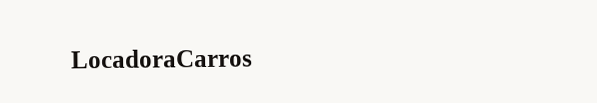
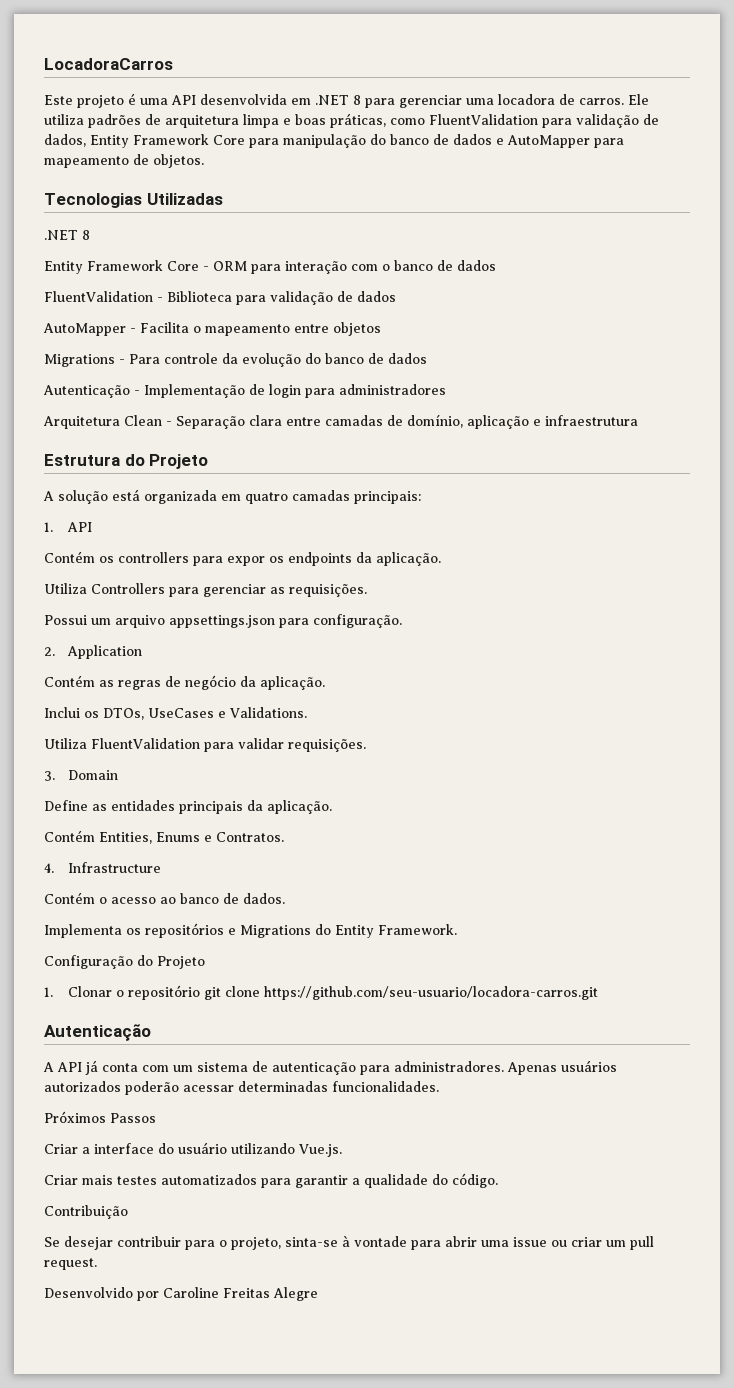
+ Este projeto é uma API desenvolvida em .NET 8 para gerenciar uma locadora de carros. Ele utiliza padrões de arquitetura limpa e boas práticas, como FluentValidation para validação de dados, Entity Framework Core para manipulação do banco de dados e AutoMapper para mapeamento de objetos.
+ Tecnologias Utilizadas
+ .NET 8
+ Entity Framework Core - ORM para interação com o banco de dados
+ FluentValidation - Biblioteca para validação de dados
+ AutoMapper - Facilita o mapeamento entre objetos
+ Migrations - Para controle da evolução do banco de dados
+ Autenticação - Implementação de login para administradores
+ Arquitetura Clean - Separação clara entre camadas de domínio, aplicação e infraestrutura
+ Estrutura do Projeto
+ A solução está organizada em quatro camadas principais:
+ 1. API
+ Contém os controllers para expor os endpoints da aplicação.
+ Utiliza Controllers para gerenciar as requisições.
+ Possui um arquivo appsettings.json para configuração.
+ 2. Application
+ Contém as regras de negócio da aplicação.
+ Inclui os DTOs, UseCases e Validations.
+ Utiliza FluentValidation para validar requisições.
+ 3. Domain
+ Define as entidades principais da aplicação.
+ Contém Entities, Enums e Contratos.
+ 4. Infrastructure
+ Contém o acesso ao banco de dados.
+ Implementa os repositórios e Migrations do Entity Framework.
+ Configuração do Projeto
+ 1. Clonar o repositório git clone https://github.com/seu-usuario/locadora-carros.git
+ Autenticação
+ A API já conta com um sistema de autenticação para administradores. Apenas usuários autorizados poderão acessar determinadas funcionalidades.
+ Próximos Passos
+ Criar a interface do usuário utilizando Vue.js.
+ Criar mais testes automatizados para garantir a qualidade do código.
+ Contribuição
+ Se desejar contribuir para o projeto, sinta-se à vontade para abrir uma issue ou criar um pull request.
+ Desenvolvido por Caroline Freitas Alegre

